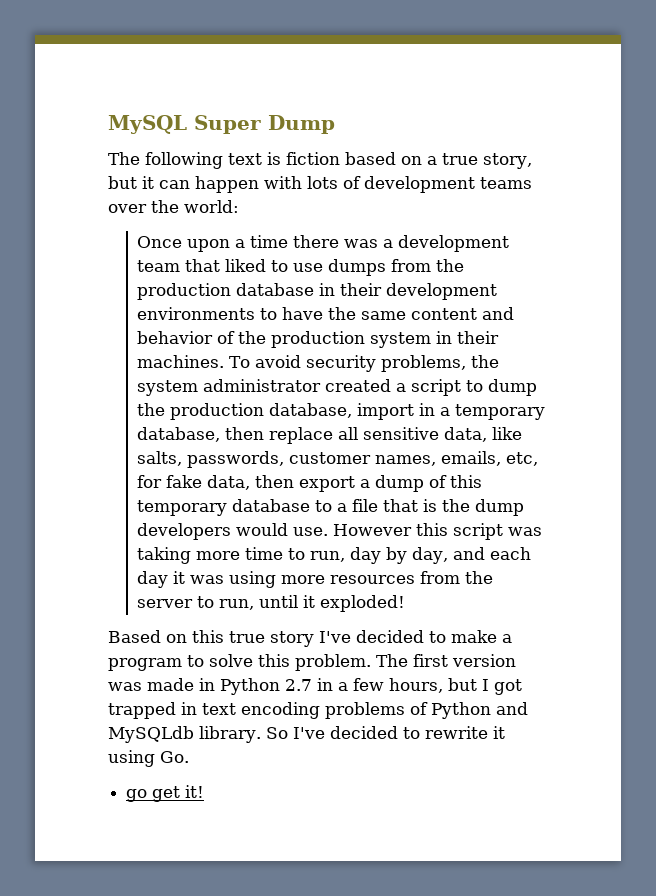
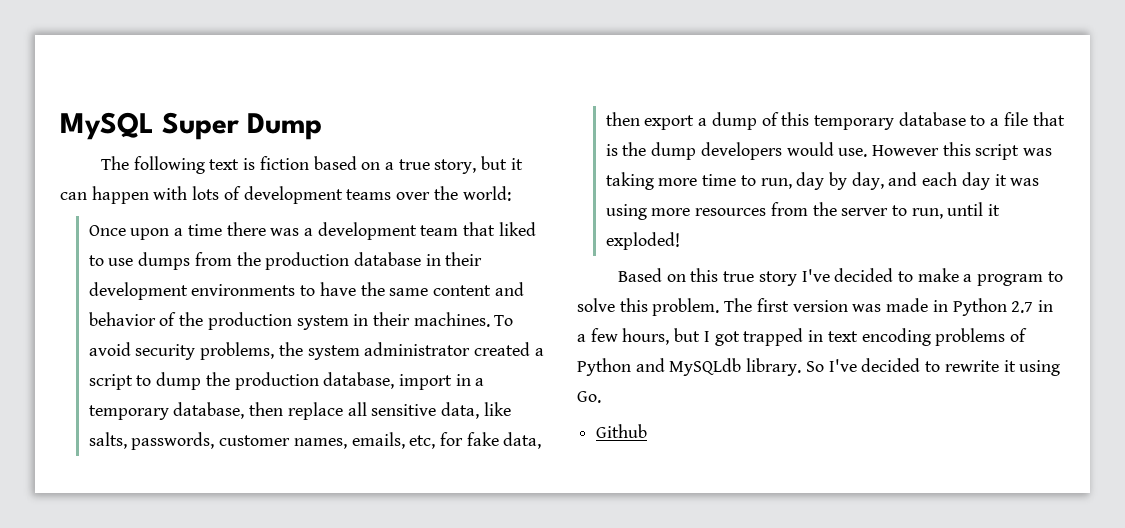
- go get it!
+ Github

